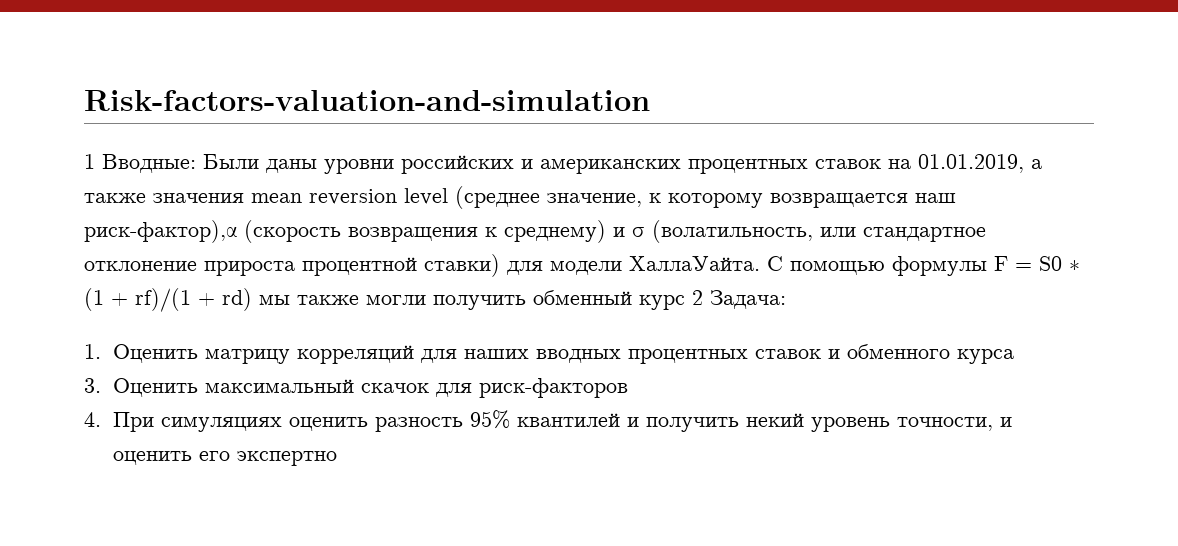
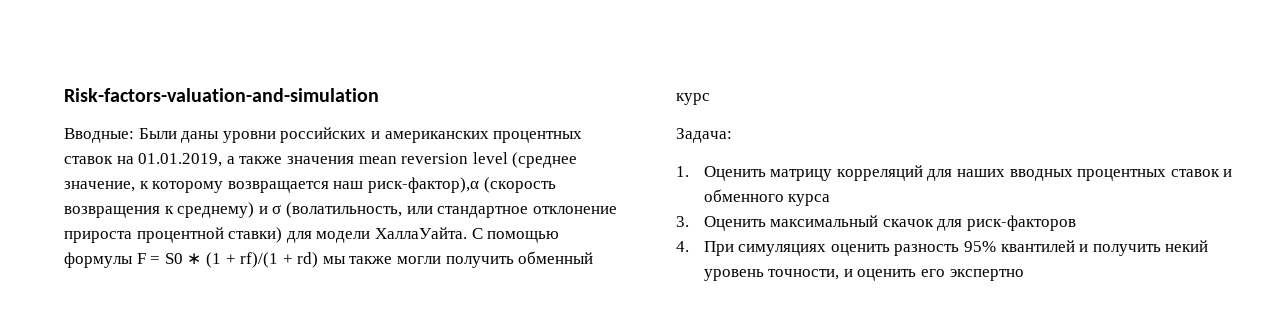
- 1 Вводные: Были даны уровни российских и американских процентных ставок на 01.01.2019, а также значения mean reversion level (среднее значение, к которому возвращается наш риск-фактор),α (скорость возвращения к среднему) и σ (волатильность, или стандартное отклонение прироста процентной ставки) для модели ХаллаУайта.
+ Вводные: Были даны уровни российских и американских процентных ставок на 01.01.2019, а также значения mean reversion level (среднее значение, к которому возвращается наш риск-фактор),α (скорость возвращения к среднему) и σ (волатильность, или стандартное отклонение прироста процентной ставки) для модели ХаллаУайта.
- С помощью формулы F = S0 ∗ (1 + rf)/(1 + rd) мы также могли получить обменный курс 2 Задача:
+ С помощью формулы F = S0 ∗ (1 + rf)/(1 + rd) мы также могли получить обменный курс
+ Задача:

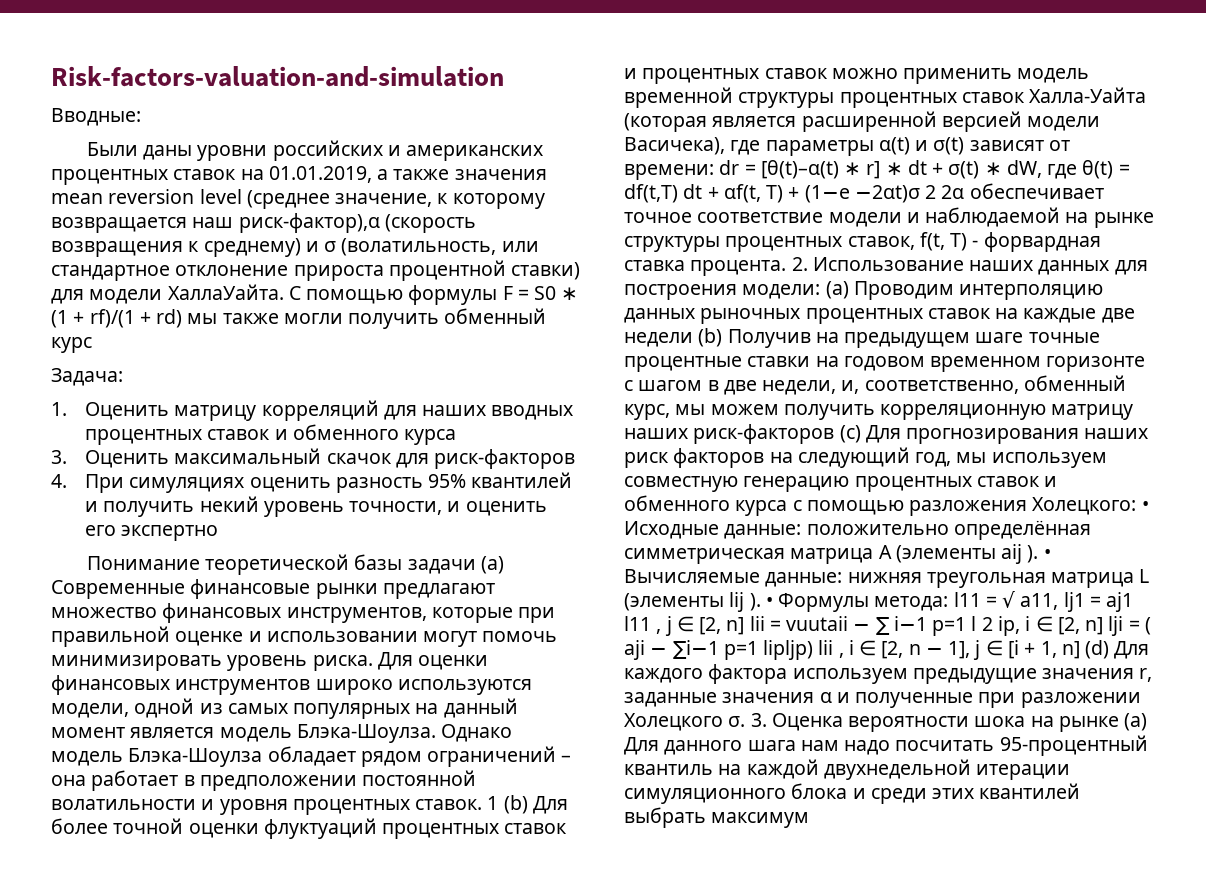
- Вводные: Были даны уровни российских и американских процентных ставок на 01.01.2019, а также значения mean reversion level (среднее значение, к которому возвращается наш риск-фактор),α (скорость возвращения к среднему) и σ (волатильность, или стандартное отклонение прироста процентной ставки) для модели ХаллаУайта.
+ Вводные:
+ Были даны уровни российских и американских процентных ставок на 01.01.2019, а также значения mean reversion level (среднее значение, к которому возвращается наш риск-фактор),α (скорость возвращения к среднему) и σ (волатильность, или стандартное отклонение прироста процентной ставки) для модели ХаллаУайта.
+ Понимание теоретической базы задачи (a) Современные финансовые рынки предлагают множество финансовых инструментов, которые при правильной оценке и использовании могут помочь минимизировать уровень риска. Для оценки финансовых инструментов широко используются модели, одной из самых популярных на данный момент является модель Блэка-Шоулза. Однако модель Блэка-Шоулза обладает рядом ограничений – она работает в предположении постоянной волатильности и уровня процентных ставок. 1 (b) Для более точной оценки флуктуаций процентных ставок и процентных ставок можно применить модель временной структуры процентных ставок Халла-Уайта (которая является расширенной версией модели Васичека), где параметры α(t) и σ(t) зависят от времени: dr = [θ(t)–α(t) ∗ r] ∗ dt + σ(t) ∗ dW, где θ(t) = df(t,T) dt + αf(t, T) + (1−e −2αt)σ 2 2α обеспечивает точное соответствие модели и наблюдаемой на рынке структуры процентных ставок, f(t, T) - форвардная ставка процента. 2. Использование наших данных для построения модели: (a) Проводим интерполяцию данных рыночных процентных ставок на каждые две недели (b) Получив на предыдущем шаге точные процентные ставки на годовом временном горизонте с шагом в две недели, и, соответственно, обменный курс, мы можем получить корреляционную матрицу наших риск-факторов (c) Для прогнозирования наших риск факторов на следующий год, мы используем совместную генерацию процентных ставок и обменного курса с помощью разложения Холецкого: • Исходные данные: положительно определённая симметрическая матрица A (элементы aij ). • Вычисляемые данные: нижняя треугольная матрица L (элементы lij ). • Формулы метода: l11 = √ a11, lj1 = aj1 l11 , j ∈ [2, n] lii = vuutaii − ∑ i−1 p=1 l 2 ip, i ∈ [2, n] lji = ( aji − ∑i−1 p=1 lipljp) lii , i ∈ [2, n − 1], j ∈ [i + 1, n] (d) Для каждого фактора используем предыдущие значения r, заданные значения α и полученные при разложении Холецкого σ. 3. Оценка вероятности шока на рынке (a) Для данного шага нам надо посчитать 95-процентный квантиль на каждой двухнедельной итерации симуляционного блока и среди этих квантилей выбрать максимум

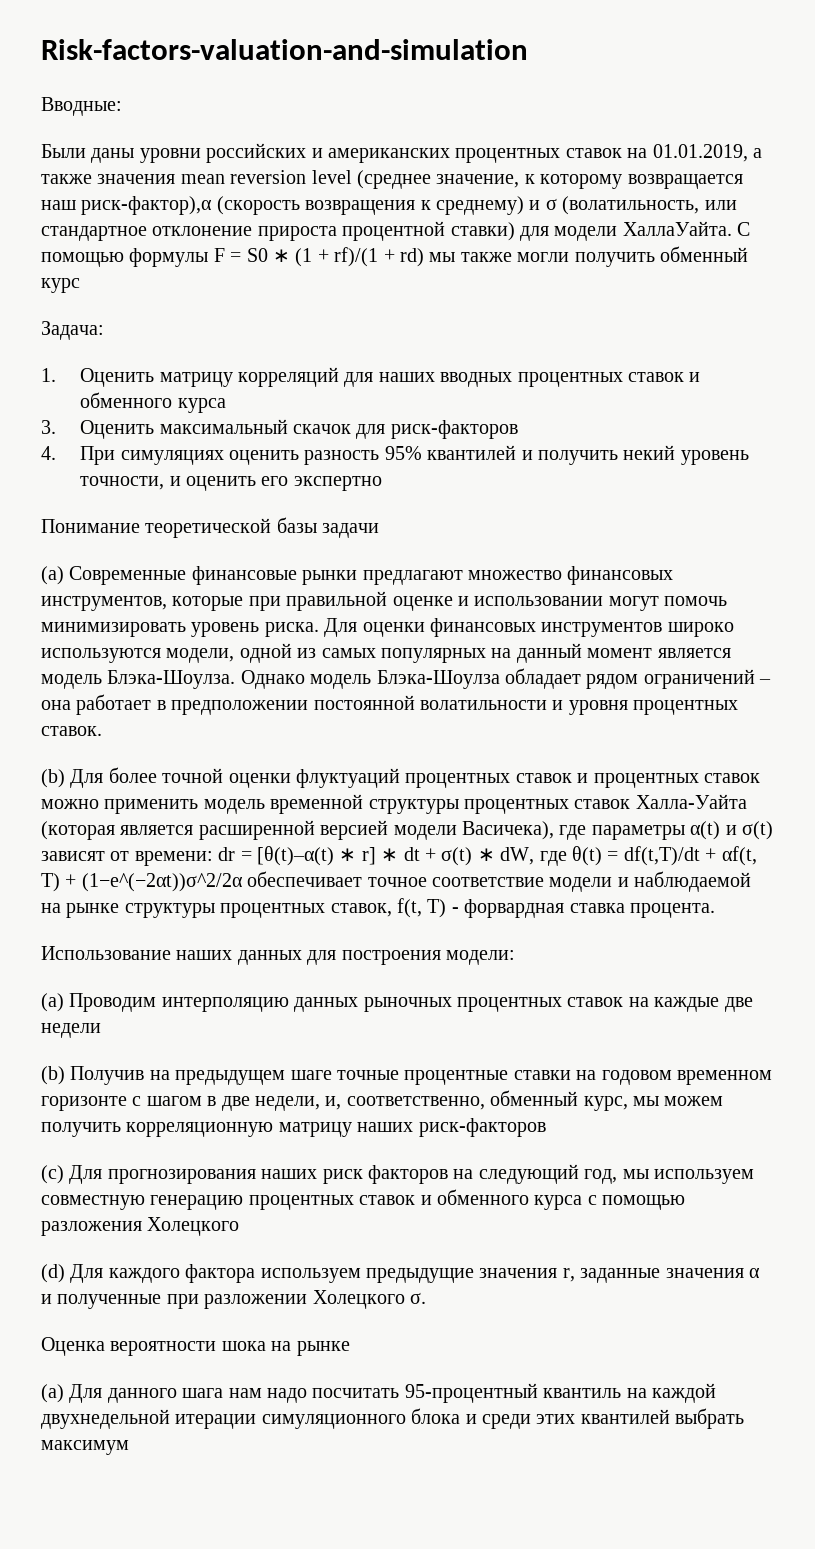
- Понимание теоретической базы задачи (a) Современные финансовые рынки предлагают множество финансовых инструментов, которые при правильной оценке и использовании могут помочь минимизировать уровень риска.
+ Понимание теоретической базы задачи
+ (a) Современные финансовые рынки предлагают множество финансовых инструментов, которые при правильной оценке и использовании могут помочь минимизировать уровень риска.
- Однако модель Блэка-Шоулза обладает рядом ограничений – она работает в предположении постоянной волатильности и уровня процентных ставок. 1 (b) Для более точной оценки флуктуаций процентных ставок и процентных ставок можно применить модель временной структуры процентных ставок Халла-Уайта (которая является расширенной версией модели Васичека), где параметры α(t) и σ(t) зависят от времени:
+ Однако модель Блэка-Шоулза обладает рядом ограничений – она работает в предположении постоянной волатильности и уровня процентных ставок.
+ (b) Для более точной оценки флуктуаций процентных ставок и процентных ставок можно применить модель временной структуры процентных ставок Халла-Уайта (которая является расширенной версией модели Васичека), где параметры α(t) и σ(t) зависят от времени:
- dr = [θ(t)–α(t) ∗ r] ∗ dt + σ(t) ∗ dW, где θ(t) = df(t,T) dt + αf(t, T) + (1−e −2αt)σ 2 2α обеспечивает точное соответствие модели и наблюдаемой на рынке структуры процентных ставок, f(t, T) - форвардная ставка процента. 2. Использование наших данных для построения модели: (a) Проводим интерполяцию данных рыночных процентных ставок на каждые две недели (b) Получив на предыдущем шаге точные процентные ставки на годовом временном горизонте с шагом в две недели, и, соответственно, обменный курс, мы можем получить корреляционную матрицу наших риск-факторов (c) Для прогнозирования наших риск факторов на следующий год, мы используем совместную генерацию процентных ставок и обменного курса с помощью разложения Холецкого: • Исходные данные: положительно определённая симметрическая матрица A (элементы aij ). • Вычисляемые данные: нижняя треугольная матрица L (элементы lij ). • Формулы метода: l11 = √ a11, lj1 = aj1 l11 , j ∈ [2, n] lii = vuutaii − ∑ i−1 p=1 l 2 ip, i ∈ [2, n] lji = ( aji − ∑i−1 p=1 lipljp) lii , i ∈ [2, n − 1], j ∈ [i + 1, n] (d) Для каждого фактора используем предыдущие значения r, заданные значения α и полученные при разложении Холецкого σ. 3. Оценка вероятности шока на рынке (a) Для данного шага нам надо посчитать 95-процентный квантиль на каждой двухнедельной итерации симуляционного блока и среди этих квантилей выбрать максимум
+ dr = [θ(t)–α(t) ∗ r] ∗ dt + σ(t) ∗ dW, где θ(t) = df(t,T)/dt + αf(t, T) + (1−e^(−2αt))σ^2/2α обеспечивает точное соответствие модели и наблюдаемой на рынке структуры процентных ставок, f(t, T) - форвардная ставка процента.
+ Использование наших данных для построения модели:
+ (a) Проводим интерполяцию данных рыночных процентных ставок на каждые две недели
+ (b) Получив на предыдущем шаге точные процентные ставки на годовом временном горизонте с шагом в две недели, и, соответственно, обменный курс, мы можем получить корреляционную матрицу наших риск-факторов
+ (c) Для прогнозирования наших риск факторов на следующий год, мы используем совместную генерацию процентных ставок и обменного курса с помощью разложения Холецкого
+ (d) Для каждого фактора используем предыдущие значения r, заданные значения α и полученные при разложении Холецкого σ.
+ Оценка вероятности шока на рынке
+ (a) Для данного шага нам надо посчитать 95-процентный квантиль на каждой двухнедельной итерации симуляционного блока и среди этих квантилей выбрать максимум

